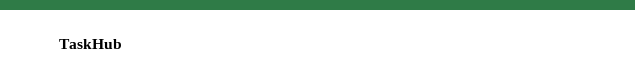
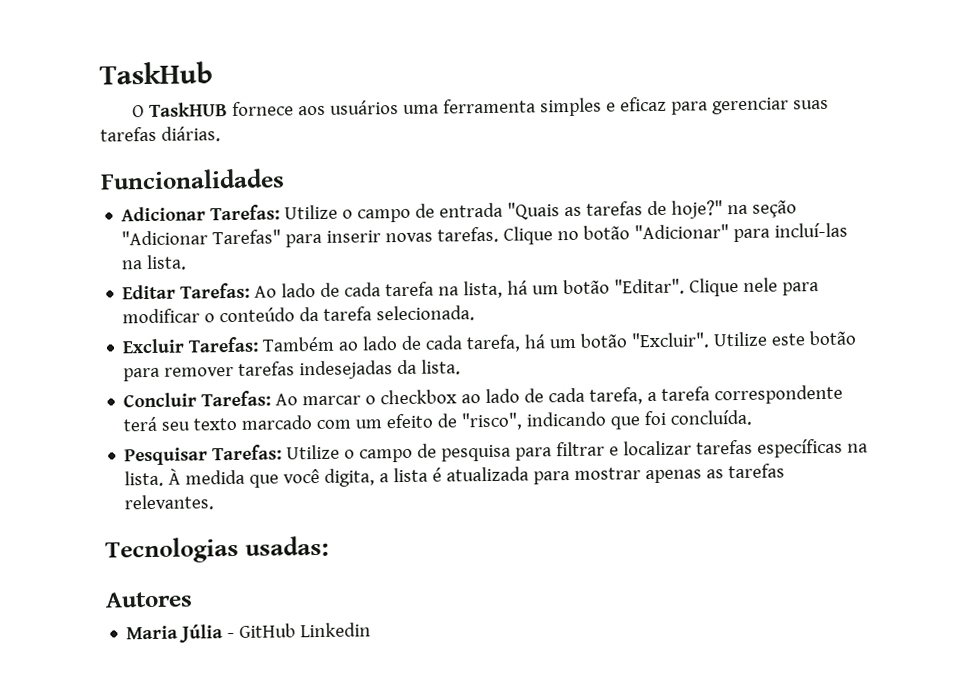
+ O TaskHUB fornece aos usuários uma ferramenta simples e eficaz para gerenciar suas tarefas diárias.
+ Funcionalidades
+ Adicionar Tarefas: Utilize o campo de entrada "Quais as tarefas de hoje?" na seção "Adicionar Tarefas" para inserir novas tarefas. Clique no botão "Adicionar" para incluí-las na lista.
+ Editar Tarefas: Ao lado de cada tarefa na lista, há um botão "Editar". Clique nele para modificar o conteúdo da tarefa selecionada.
+ Excluir Tarefas: Também ao lado de cada tarefa, há um botão "Excluir". Utilize este botão para remover tarefas indesejadas da lista.
+ Concluir Tarefas: Ao marcar o checkbox ao lado de cada tarefa, a tarefa correspondente terá seu texto marcado com um efeito de "risco", indicando que foi concluída.
+ Pesquisar Tarefas: Utilize o campo de pesquisa para filtrar e localizar tarefas específicas na lista. À medida que você digita, a lista é atualizada para mostrar apenas as tarefas relevantes.
+ Tecnologias usadas:
+ Autores
+ Maria Júlia - GitHub Linkedin

